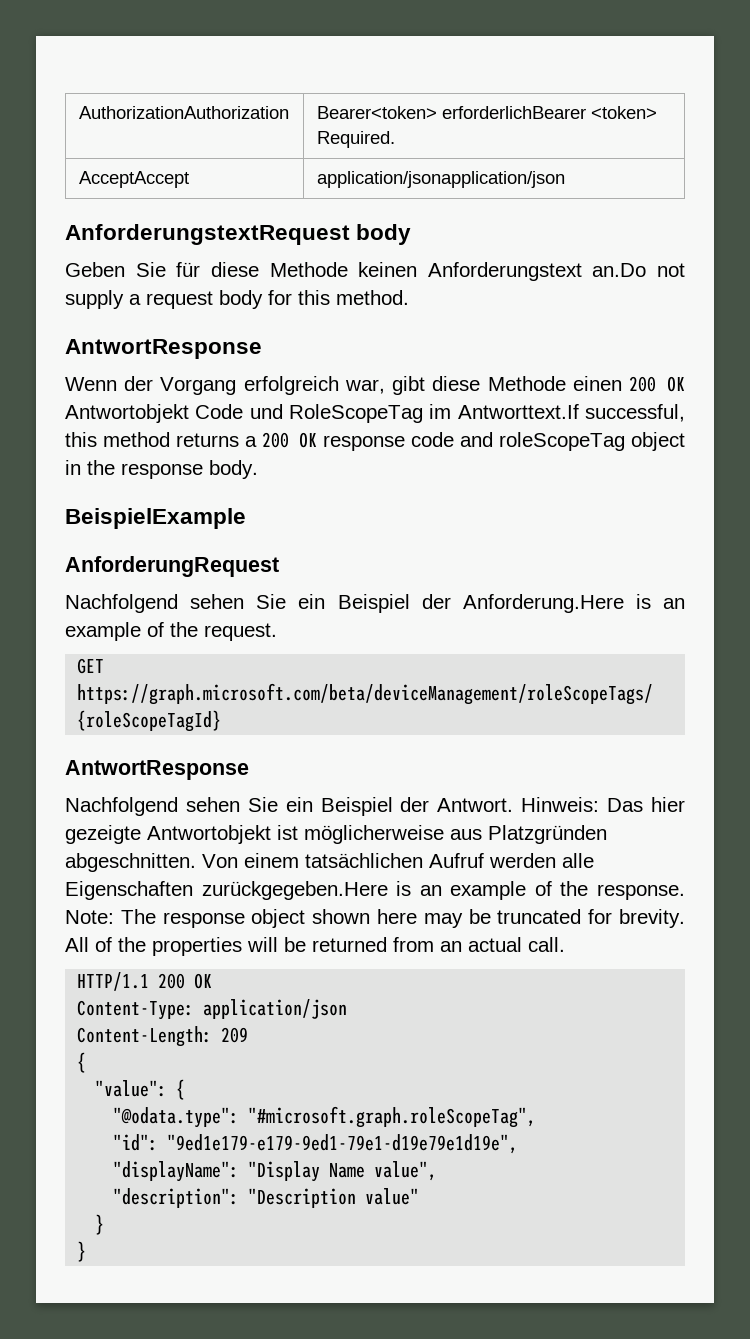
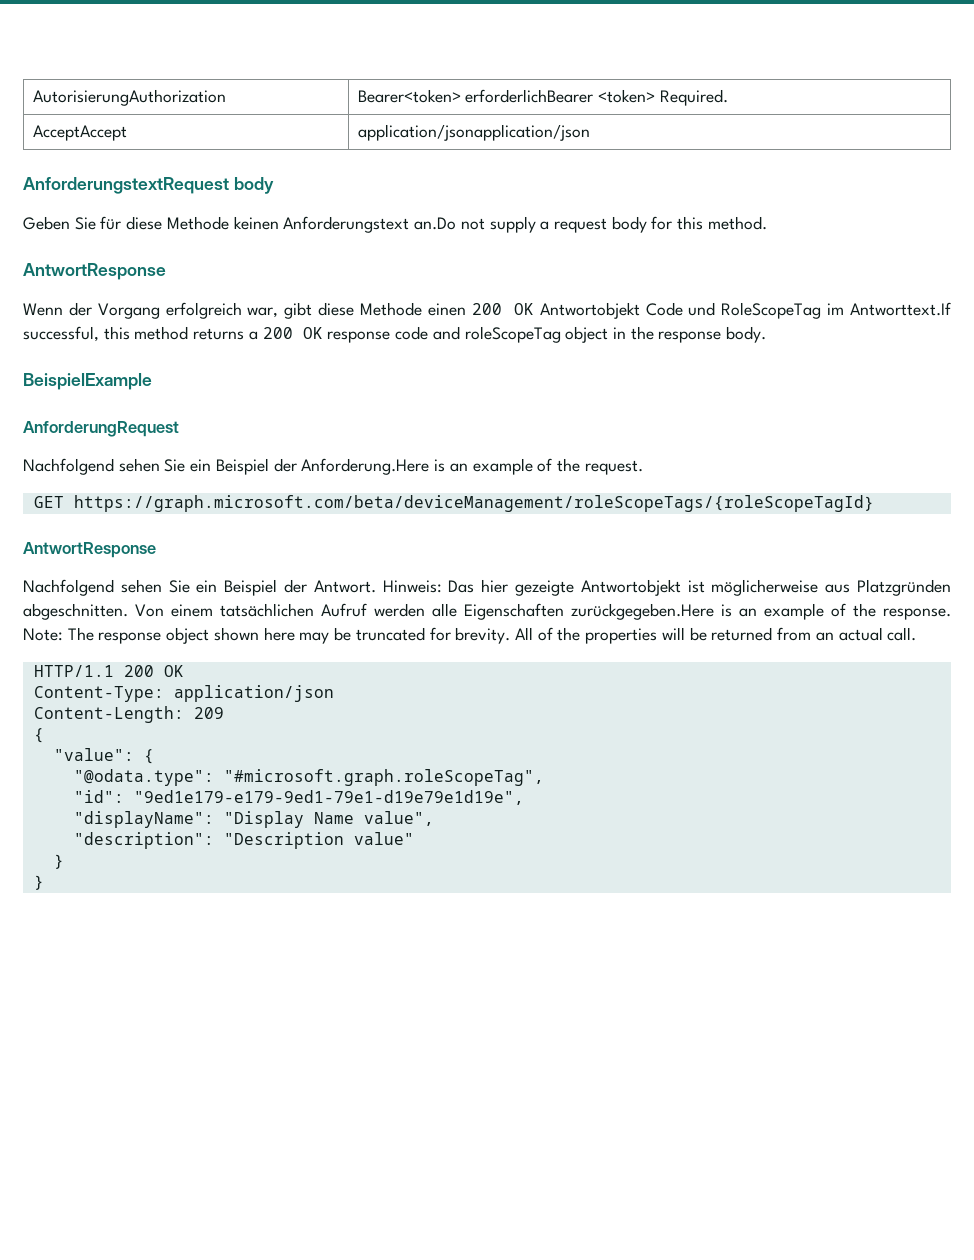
- AuthorizationAuthorization | Bearer<token> erforderlichBearer <token> Required.
+ AutorisierungAuthorization | Bearer<token> erforderlichBearer <token> Required.

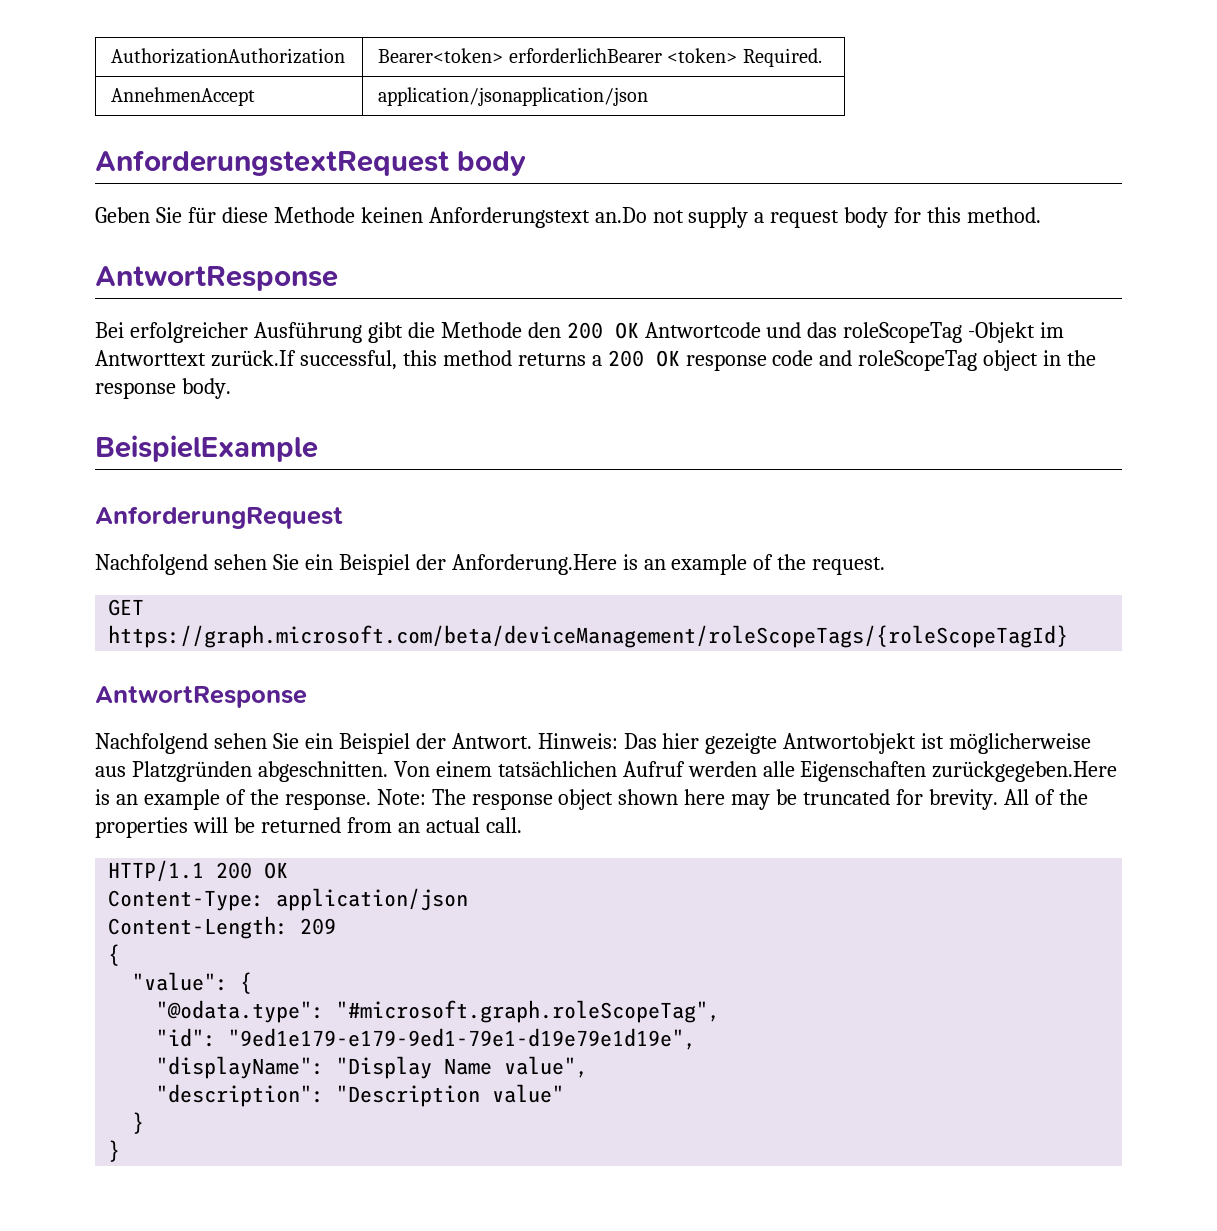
- AutorisierungAuthorization | Bearer<token> erforderlichBearer <token> Required.
+ AuthorizationAuthorization | Bearer<token> erforderlichBearer <token> Required.
- AcceptAccept | application/jsonapplication/json
+ AnnehmenAccept | application/jsonapplication/json
- Wenn der Vorgang erfolgreich war, gibt diese Methode einen 200 OK Antwortobjekt Code und RoleScopeTag im Antworttext.If successful, this method returns a 200 OK response code and roleScopeTag object in the response body.
+ Bei erfolgreicher Ausführung gibt die Methode den 200 OK Antwortcode und das roleScopeTag -Objekt im Antworttext zurück.If successful, this method returns a 200 OK response code and roleScopeTag object in the response body.

